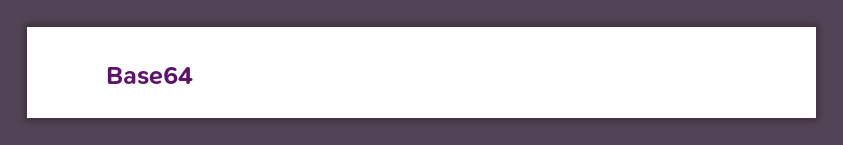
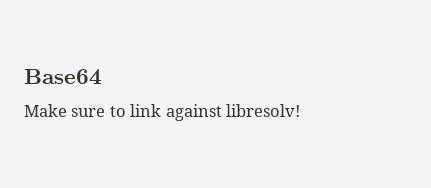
+ Make sure to link against libresolv!

